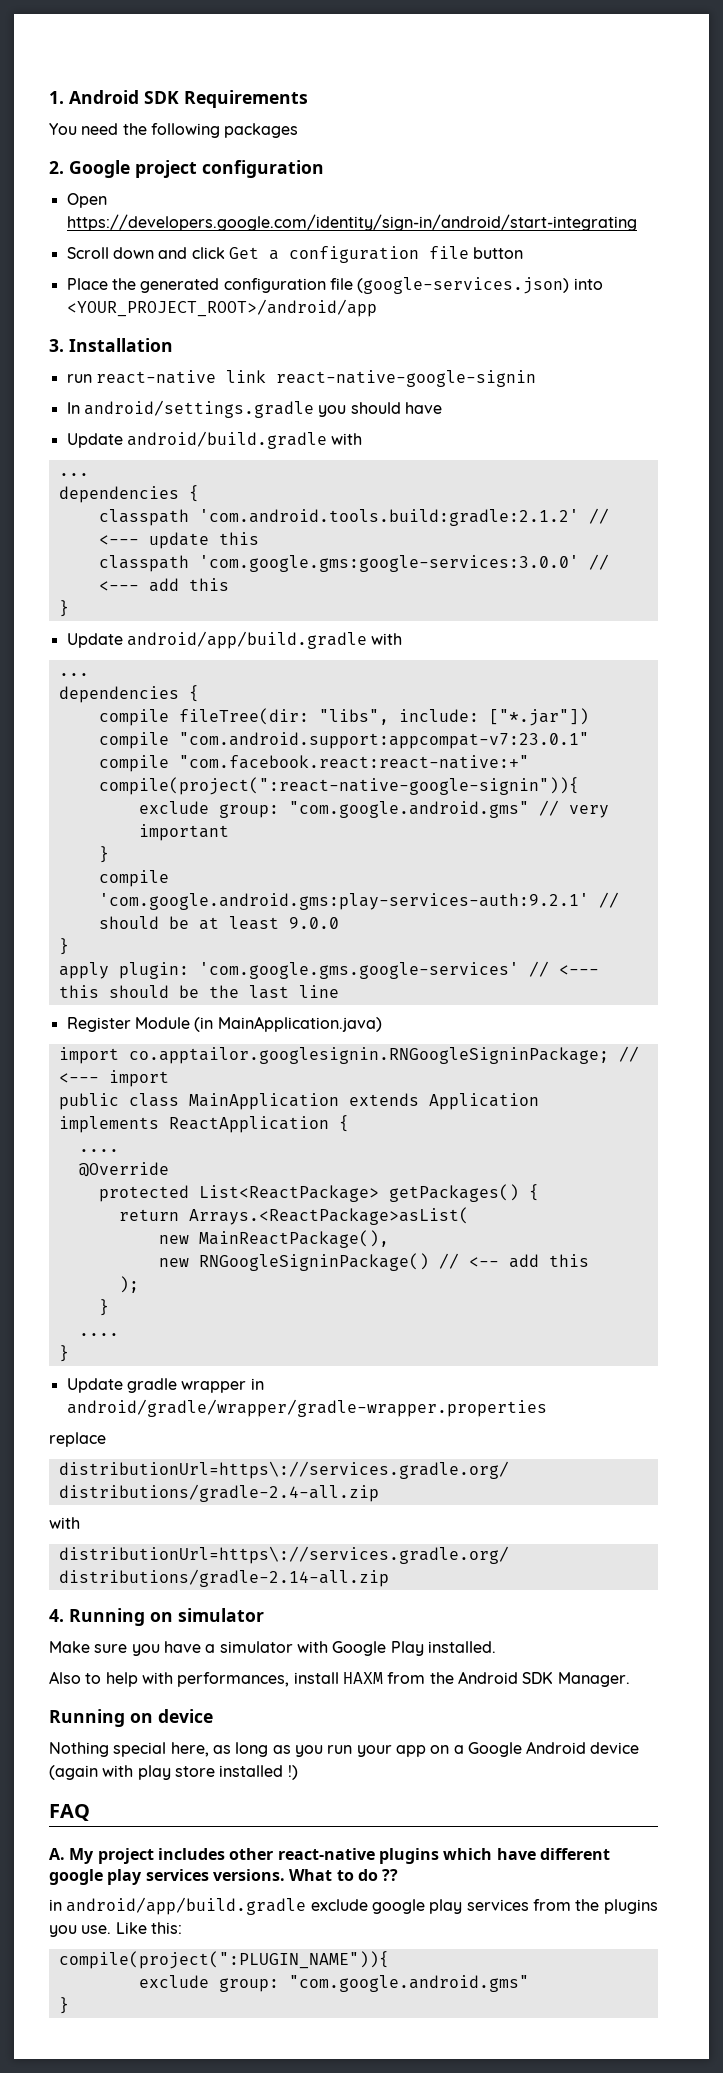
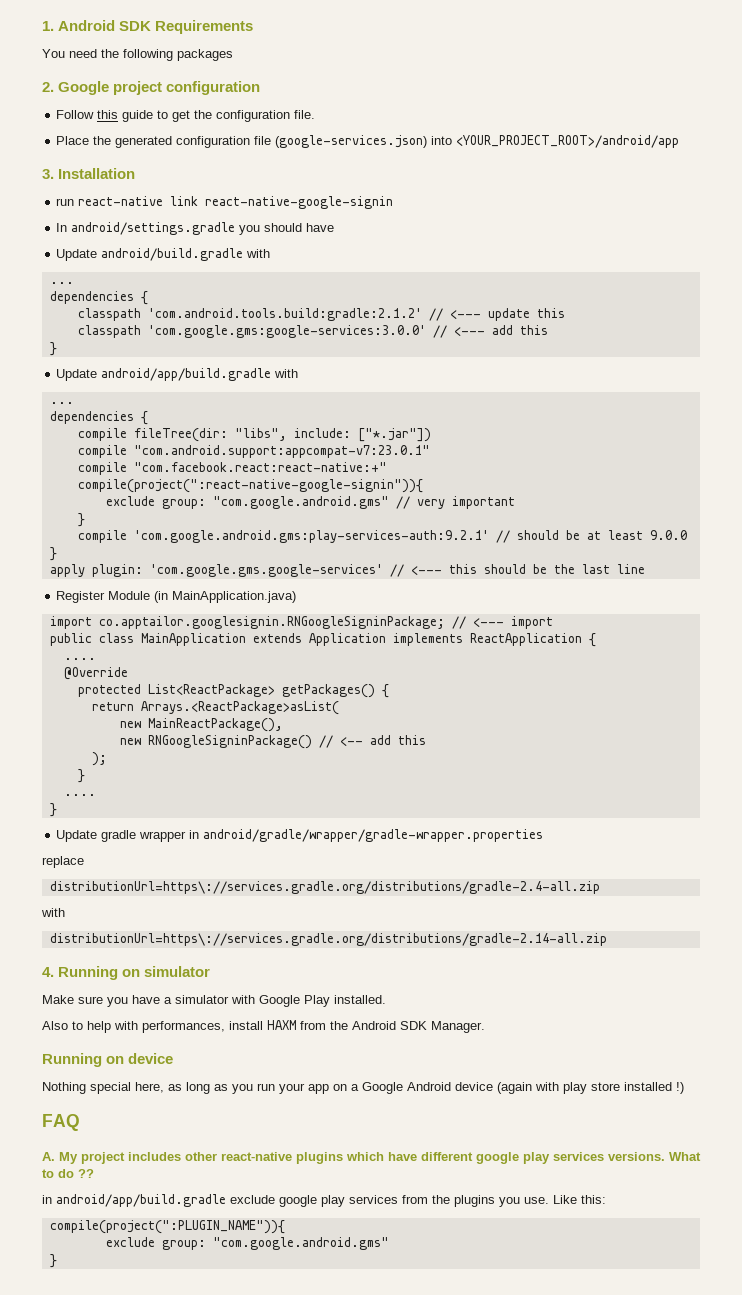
- Open https://developers.google.com/identity/sign-in/android/start-integrating
- Scroll down and click Get a configuration file button
+ Follow this guide to get the configuration file.

